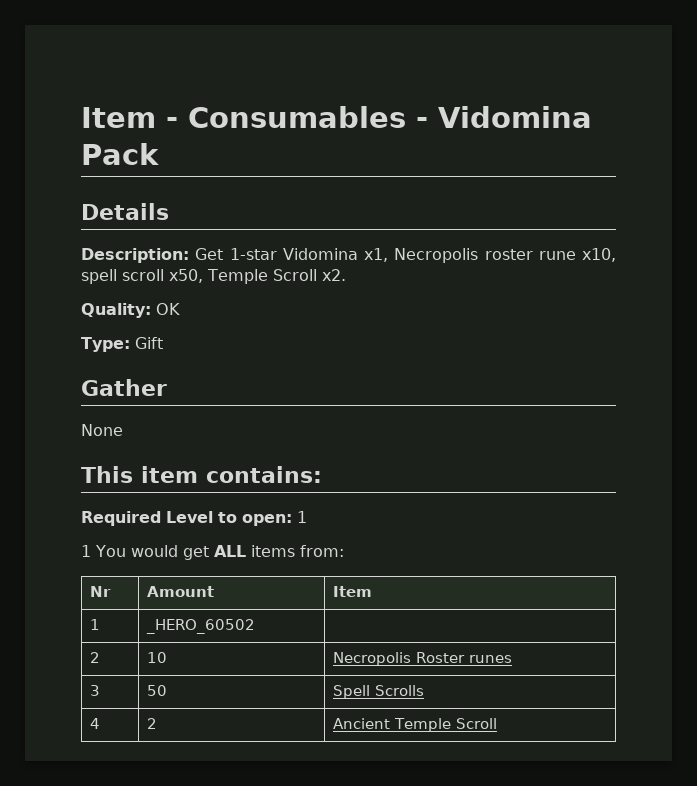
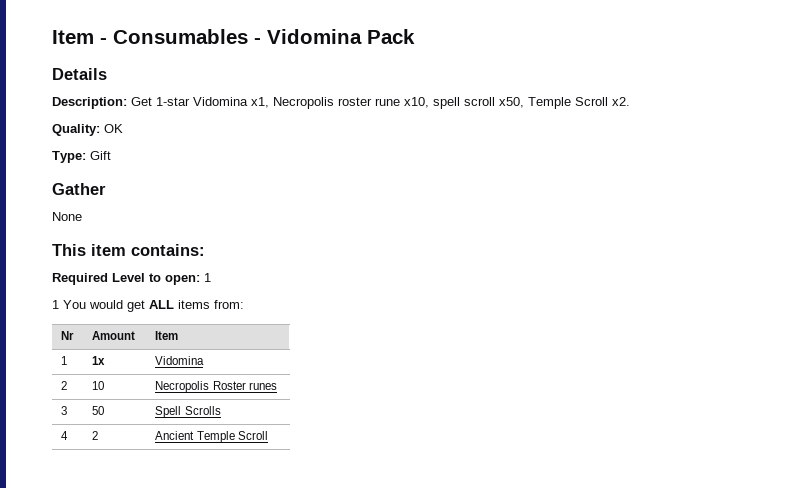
- 1 | _HERO_60502 |
+ 1 | 1x | Vidomina

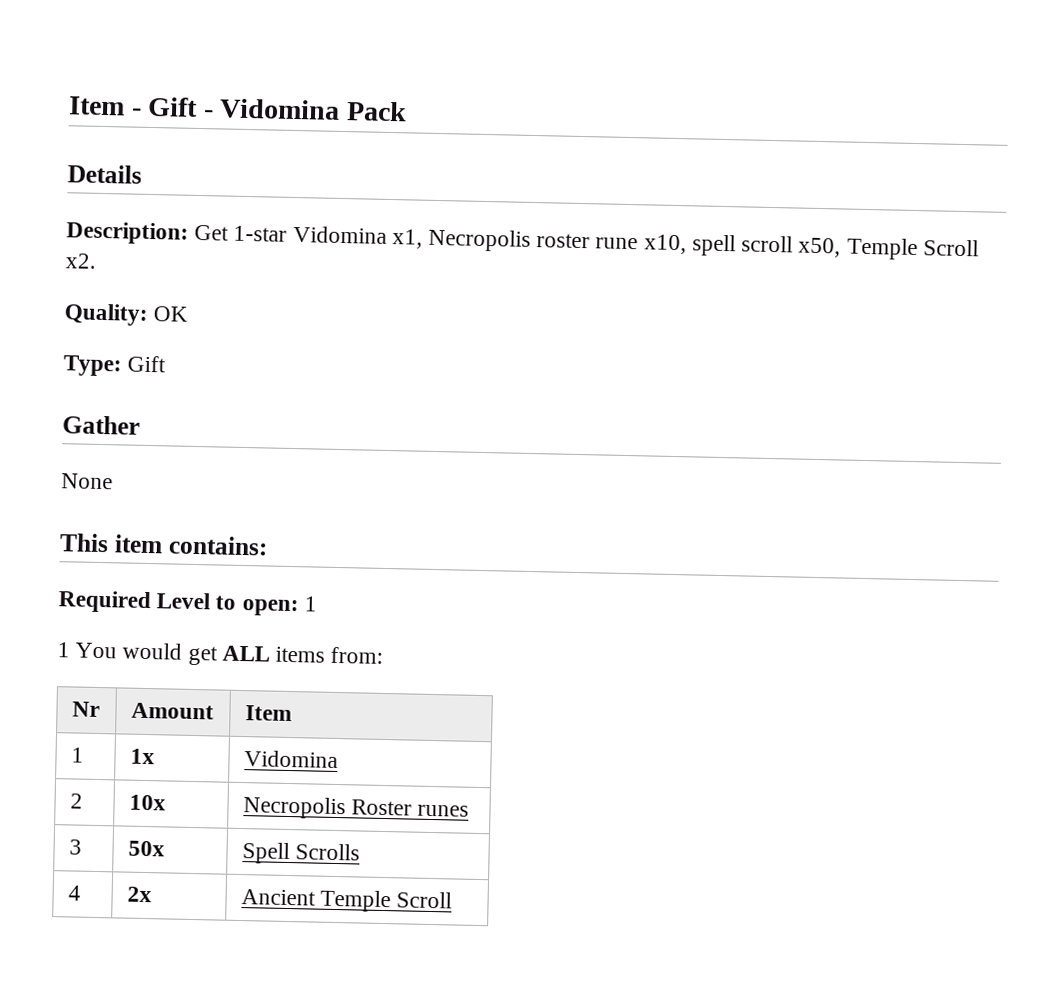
- Item - Consumables - Vidomina Pack
+ Item - Gift - Vidomina Pack
- 2 | 10 | Necropolis Roster runes
+ 2 | 10x | Necropolis Roster runes
- 3 | 50 | Spell Scrolls
+ 3 | 50x | Spell Scrolls
- 4 | 2 | Ancient Temple Scroll
+ 4 | 2x | Ancient Temple Scroll

